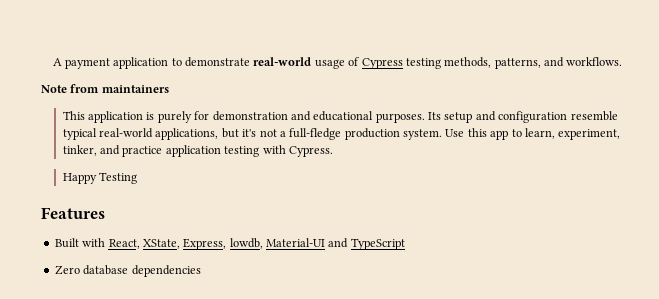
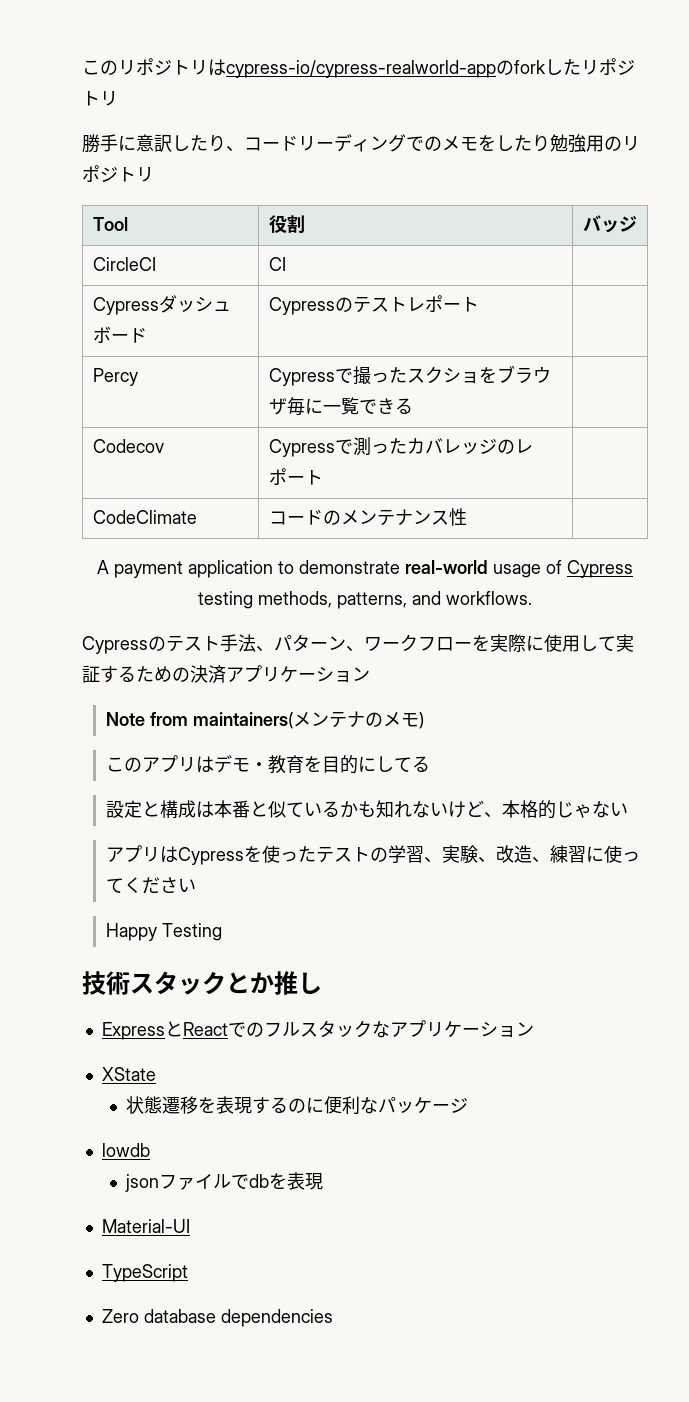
+ このリポジトリはcypress-io/cypress-realworld-appのforkしたリポジトリ
+ 勝手に意訳したり、コードリーディングでのメモをしたり勉強用のリポジトリ
+ Tool | 役割 | バッジ
+ CircleCI | CI |
+ Cypressダッシュボード | Cypressのテストレポート |
+ Percy | Cypressで撮ったスクショをブラウザ毎に一覧できる |
+ Codecov | Cypressで測ったカバレッジのレポート |
+ CodeClimate | コードのメンテナンス性 |
- Note from maintainers
- This application is purely for demonstration and educational purposes. Its setup and configuration resemble typical real-world applications, but it's not a full-fledge production system. Use this app to learn, experiment, tinker, and practice application testing with Cypress.
+ Cypressのテスト手法、パターン、ワークフローを実際に使用して実証するための決済アプリケーション
+ Note from maintainers(メンテナのメモ)
+ このアプリはデモ・教育を目的にしてる
+ 設定と構成は本番と似ているかも知れないけど、本格的じゃない
+ アプリはCypressを使ったテストの学習、実験、改造、練習に使ってください
  Happy Testing
- Features
- Built with React, XState, Express, lowdb, Material-UI and TypeScript
+ 技術スタックとか推し
+ ExpressとReactでのフルスタックなアプリケーション
+ XState
+ 状態遷移を表現するのに便利なパッケージ
+ lowdb
+ jsonファイルでdbを表現
+ Material-UI
+ TypeScript

